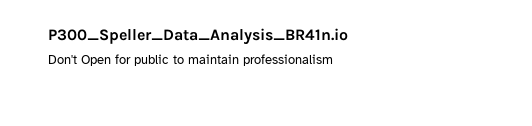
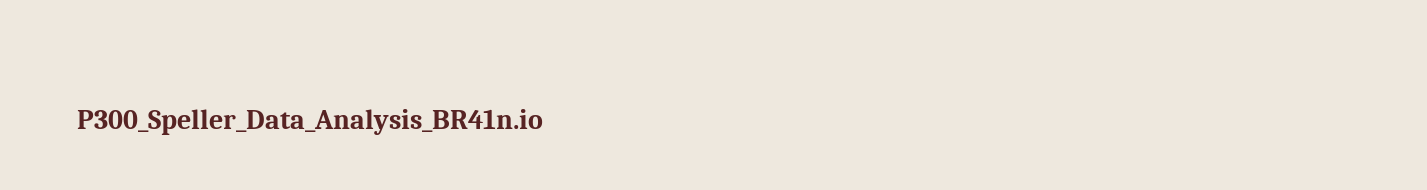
- Don't Open for public to maintain professionalism

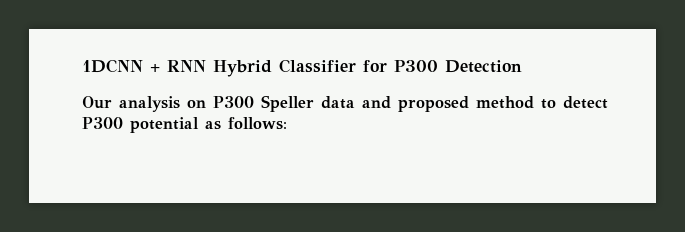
- P300_Speller_Data_Analysis_BR41n.io
+ 1DCNN + RNN Hybrid Classifier for P300 Detection
+ Our analysis on P300 Speller data and proposed method to detect P300 potential as follows:

